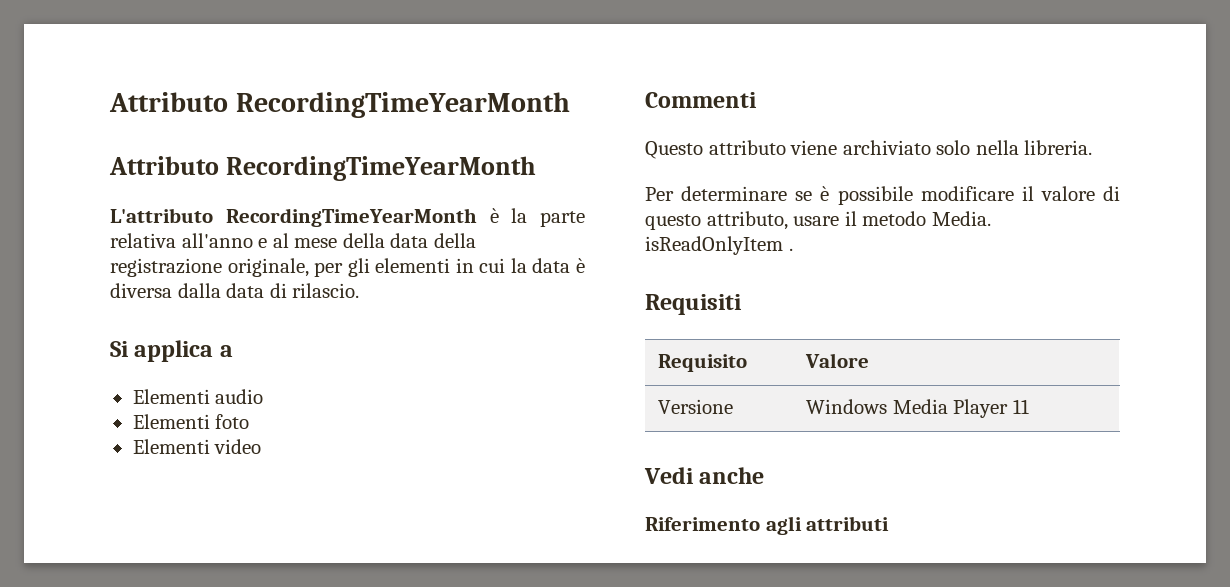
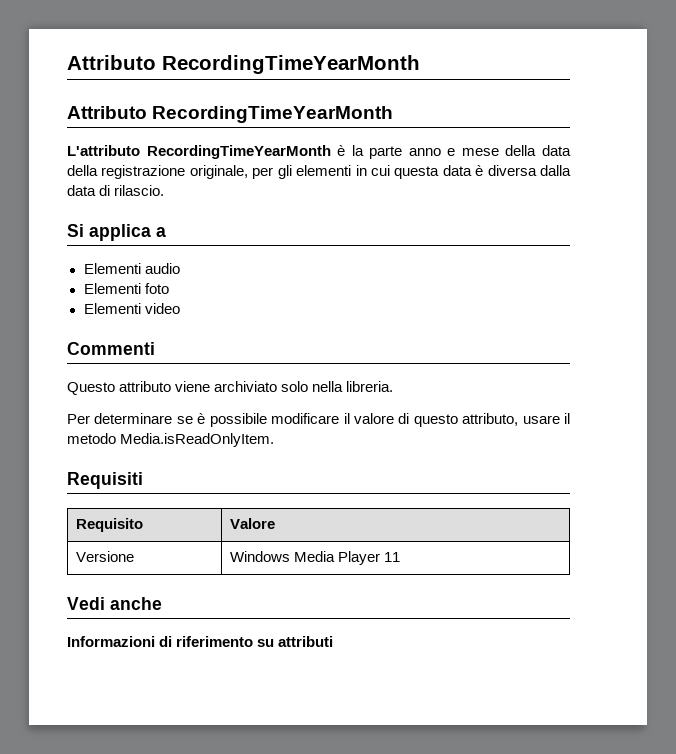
- L'attributo RecordingTimeYearMonth è la parte relativa all'anno e al mese della data della registrazione originale, per gli elementi in cui la data è diversa dalla data di rilascio.
+ L'attributo RecordingTimeYearMonth è la parte anno e mese della data della registrazione originale, per gli elementi in cui questa data è diversa dalla data di rilascio.
- Per determinare se è possibile modificare il valore di questo attributo, usare il metodo Media. isReadOnlyItem .
+ Per determinare se è possibile modificare il valore di questo attributo, usare il metodo Media.isReadOnlyItem.
- Riferimento agli attributi
+ Informazioni di riferimento su attributi

